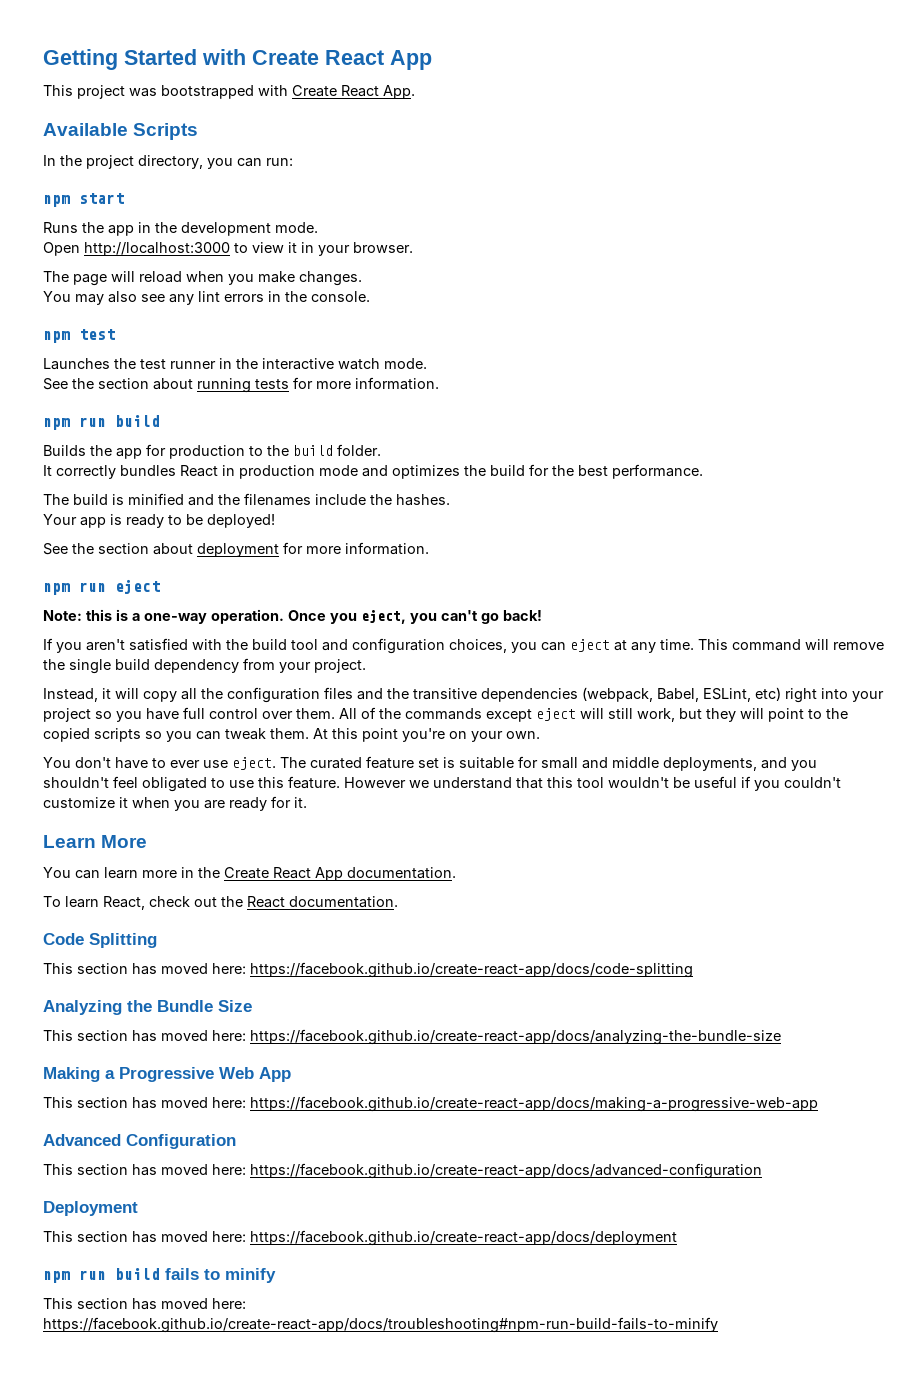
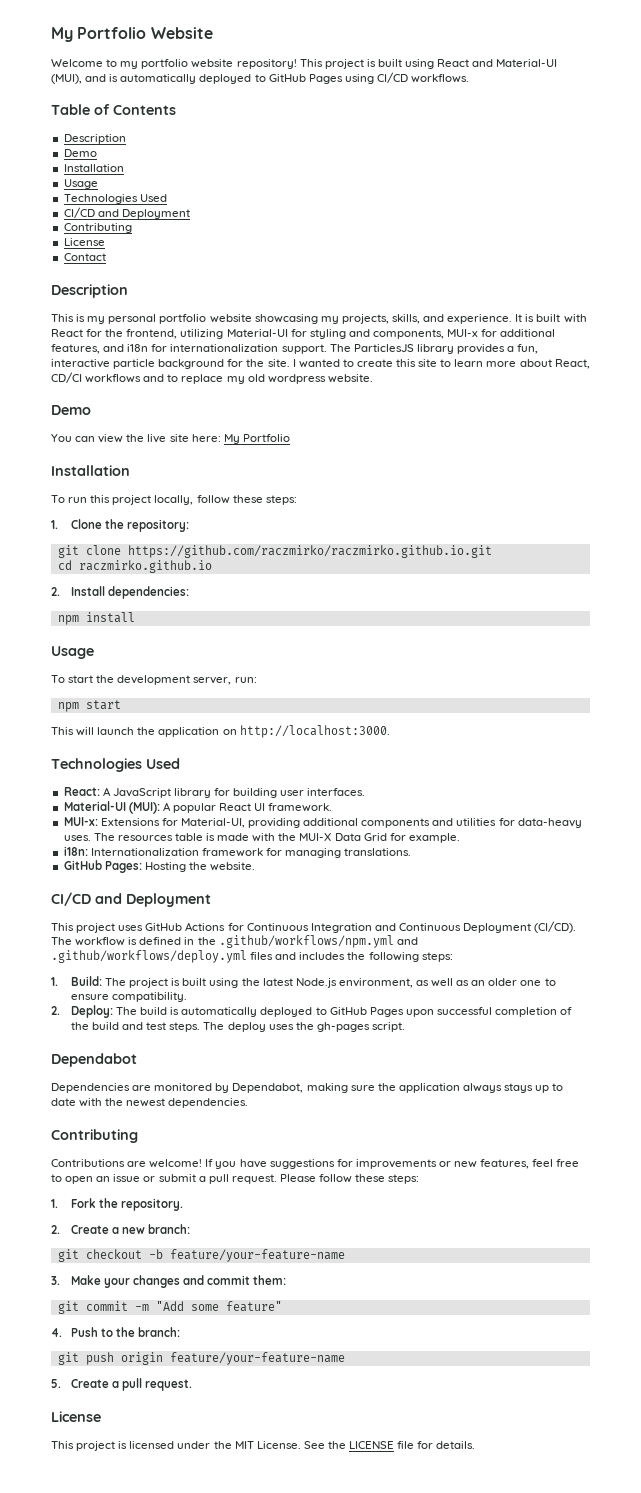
- Getting Started with Create React App
- This project was bootstrapped with Create React App.
- Available Scripts
- In the project directory, you can run:
+ My Portfolio Website
+ Welcome to my portfolio website repository! This project is built using React and Material-UI (MUI), and is automatically deployed to GitHub Pages using CI/CD workflows.
+ Table of Contents
+ Description
+ Demo
+ Installation
+ Usage
+ Technologies Used
+ CI/CD and Deployment
+ Contributing
+ License
+ Contact
+ Description
+ This is my personal portfolio website showcasing my projects, skills, and experience. It is built with React for the frontend, utilizing Material-UI for styling and components, MUI-x for additional features, and i18n for internationalization support. The ParticlesJS library provides a fun, interactive particle background for the site. I wanted to create this site to learn more about React, CD/CI workflows and to replace my old wordpress website.
+ Demo
+ You can view the live site here: My Portfolio
+ Installation
+ To run this project locally, follow these steps:
+ 1. Clone the repository:
+ git clone https://github.com/raczmirko/raczmirko.github.io.git
+ cd raczmirko.github.io
+ 2. Install dependencies:
+ npm install
+ Usage
+ To start the development server, run:
  npm start
- Runs the app in the development mode.
- Open http://localhost:3000 to view it in your browser.
- The page will reload when you make changes.
- You may also see any lint errors in the console.
- npm test
- Launches the test runner in the interactive watch mode.
- See the section about running tests for more information.
- npm run build
- Builds the app for production to the build folder.
- It correctly bundles React in production mode and optimizes the build for the best performance.
- The build is minified and the filenames include the hashes.
- Your app is ready to be deployed!
- See the section about deployment for more information.
- npm run eject
- Note: this is a one-way operation. Once you eject, you can't go back!
- If you aren't satisfied with the build tool and configuration choices, you can eject at any time. This command will remove the single build dependency from your project.
- Instead, it will copy all the configuration files and the transitive dependencies (webpack, Babel, ESLint, etc) right into your project so you have full control over them. All of the commands except eject will still work, but they will point to the copied scripts so you can tweak them. At this point you're on your own.
- You don't have to ever use eject. The curated feature set is suitable for small and middle deployments, and you shouldn't feel obligated to use this feature. However we understand that this tool wouldn't be useful if you couldn't customize it when you are ready for it.
- Learn More
- You can learn more in the Create React App documentation.
- To learn React, check out the React documentation.
- Code Splitting
- This section has moved here: https://facebook.github.io/create-react-app/docs/code-splitting
- Analyzing the Bundle Size
- This section has moved here: https://facebook.github.io/create-react-app/docs/analyzing-the-bundle-size
- Making a Progressive Web App
- This section has moved here: https://facebook.github.io/create-react-app/docs/making-a-progressive-web-app
- Advanced Configuration
- This section has moved here: https://facebook.github.io/create-react-app/docs/advanced-configuration
- Deployment
- This section has moved here: https://facebook.github.io/create-react-app/docs/deployment
- npm run build fails to minify
- This section has moved here: https://facebook.github.io/create-react-app/docs/troubleshooting#npm-run-build-fails-to-minify
+ This will launch the application on http://localhost:3000.
+ Technologies Used
+ React: A JavaScript library for building user interfaces.
+ Material-UI (MUI): A popular React UI framework.
+ MUI-x: Extensions for Material-UI, providing additional components and utilities for data-heavy uses. The resources table is made with the MUI-X Data Grid for example.
+ i18n: Internationalization framework for managing translations.
+ GitHub Pages: Hosting the website.
+ CI/CD and Deployment
+ This project uses GitHub Actions for Continuous Integration and Continuous Deployment (CI/CD). The workflow is defined in the .github/workflows/npm.yml and .github/workflows/deploy.yml files and includes the following steps:
+ 1. Build: The project is built using the latest Node.js environment, as well as an older one to ensure compatibility.
+ 2. Deploy: The build is automatically deployed to GitHub Pages upon successful completion of the build and test steps. The deploy uses the gh-pages script.
+ Dependabot
+ Dependencies are monitored by Dependabot, making sure the application always stays up to date with the newest dependencies.
+ Contributing
+ Contributions are welcome! If you have suggestions for improvements or new features, feel free to open an issue or submit a pull request. Please follow these steps:
+ 1. Fork the repository.
+ 2. Create a new branch:
+ git checkout -b feature/your-feature-name
+ 3. Make your changes and commit them:
+ git commit -m "Add some feature"
+ 4. Push to the branch:
+ git push origin feature/your-feature-name
+ 5. Create a pull request.
+ License
+ This project is licensed under the MIT License. See the LICENSE file for details.

